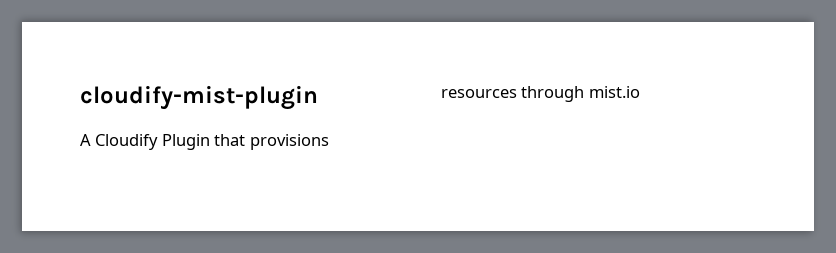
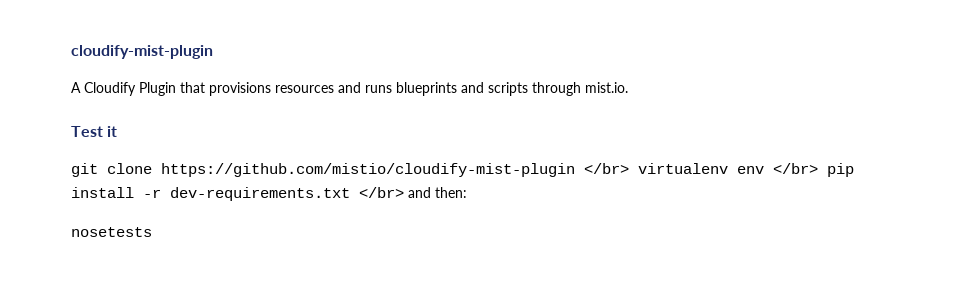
- A Cloudify Plugin that provisions resources through mist.io
+ A Cloudify Plugin that provisions resources and runs blueprints and scripts through mist.io.
+ Test it
+ git clone https://github.com/mistio/cloudify-mist-plugin </br> virtualenv env </br> pip install -r dev-requirements.txt </br> and then:
+ nosetests

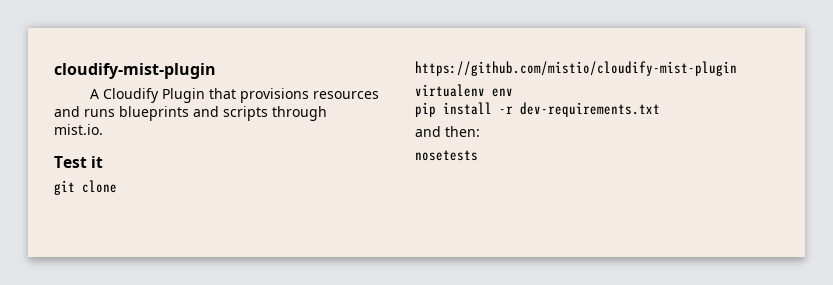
- git clone https://github.com/mistio/cloudify-mist-plugin </br> virtualenv env </br> pip install -r dev-requirements.txt </br> and then:
+ git clone https://github.com/mistio/cloudify-mist-plugin
+ virtualenv env
+ pip install -r dev-requirements.txt
+ and then:

